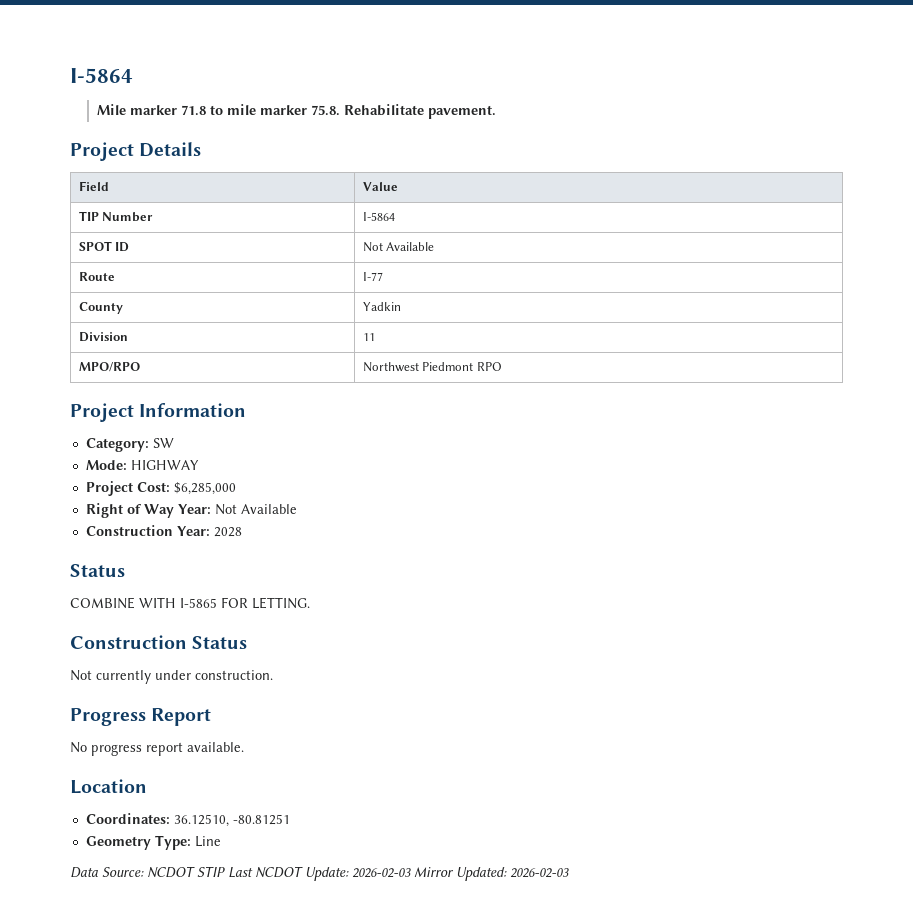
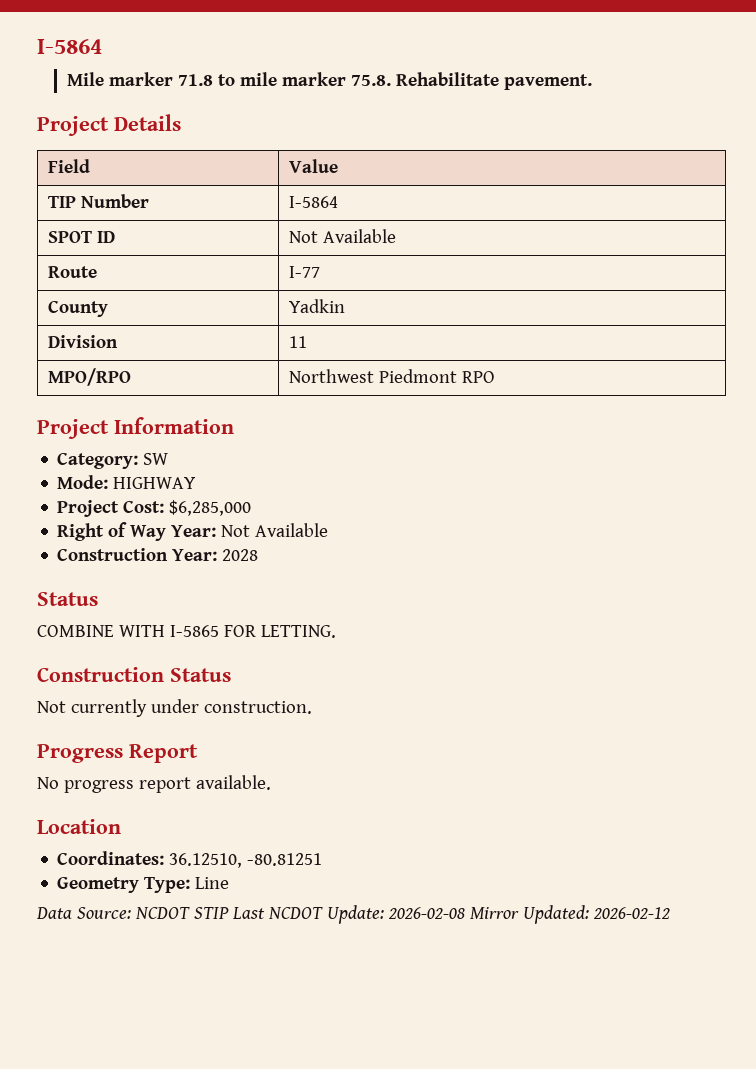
- Data Source: NCDOT STIP Last NCDOT Update: 2026-02-03 Mirror Updated: 2026-02-03
+ Data Source: NCDOT STIP Last NCDOT Update: 2026-02-08 Mirror Updated: 2026-02-12

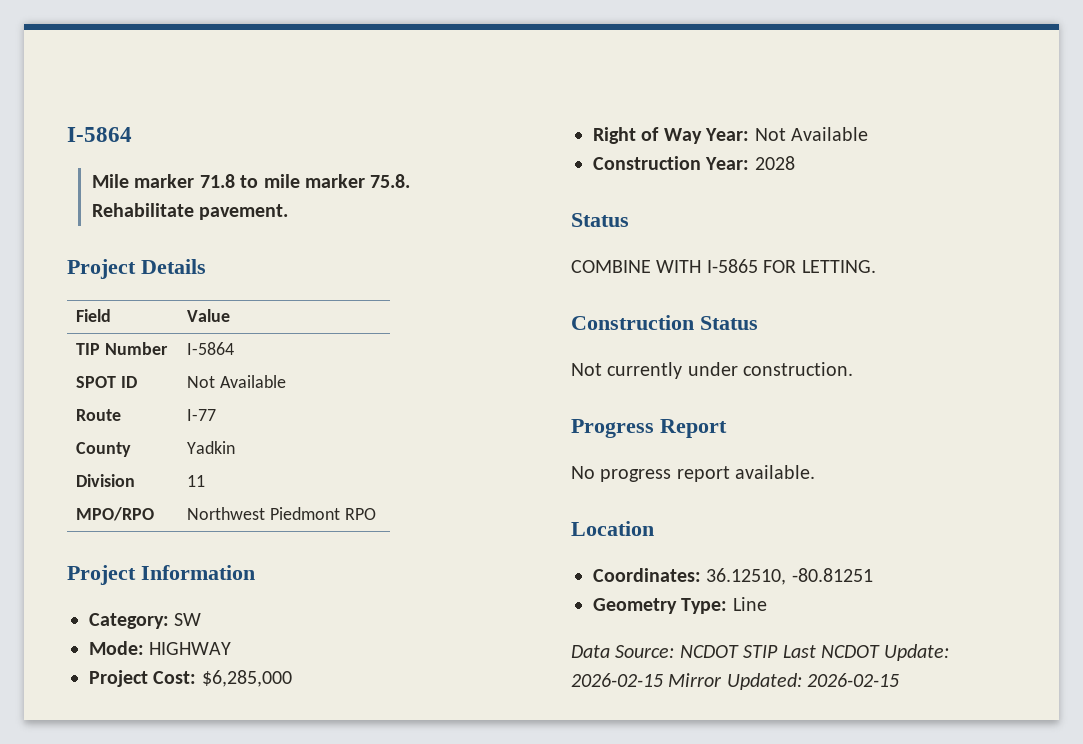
- Data Source: NCDOT STIP Last NCDOT Update: 2026-02-08 Mirror Updated: 2026-02-12
+ Data Source: NCDOT STIP Last NCDOT Update: 2026-02-15 Mirror Updated: 2026-02-15

